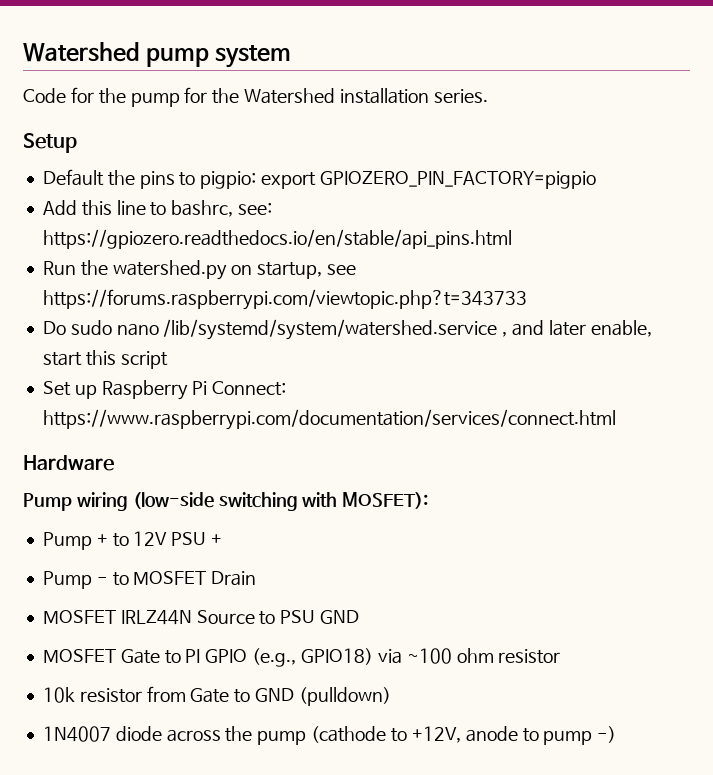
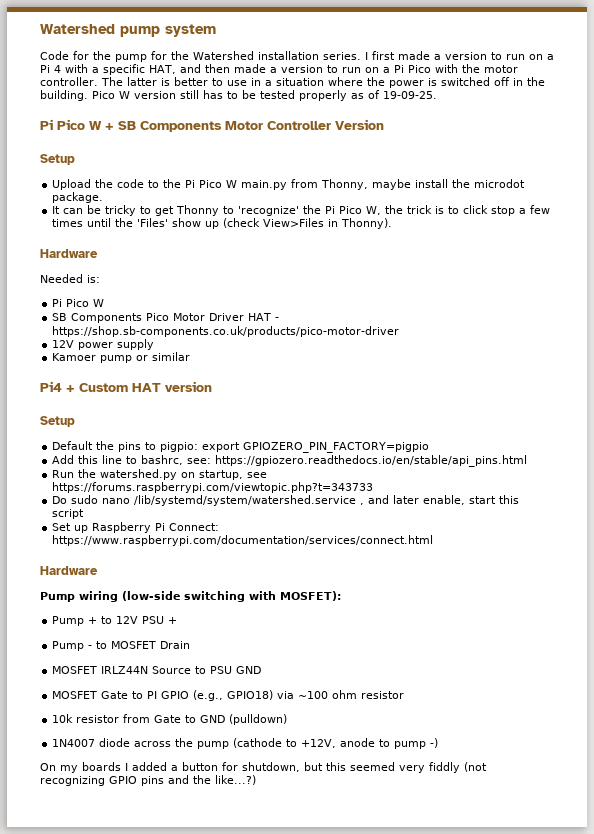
+ I first made a version to run on a Pi 4 with a specific HAT, and then made a version to run on a Pi Pico with the motor controller. The latter is better to use in a situation where the power is switched off in the building. Pico W version still has to be tested properly as of 19-09-25.
+ Pi Pico W + SB Components Motor Controller Version
+ Setup
+ Upload the code to the Pi Pico W main.py from Thonny, maybe install the microdot package.
+ It can be tricky to get Thonny to 'recognize' the Pi Pico W, the trick is to click stop a few times until the 'Files' show up (check View>Files in Thonny).
+ Hardware
+ Needed is:
+ Pi Pico W
+ SB Components Pico Motor Driver HAT - https://shop.sb-components.co.uk/products/pico-motor-driver
+ 12V power supply
+ Kamoer pump or similar
+ Pi4 + Custom HAT version
+ On my boards I added a button for shutdown, but this seemed very fiddly (not recognizing GPIO pins and the like...?)

